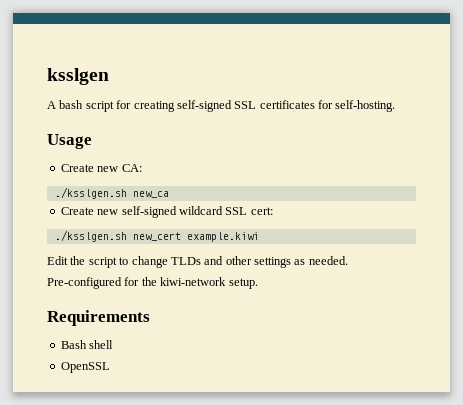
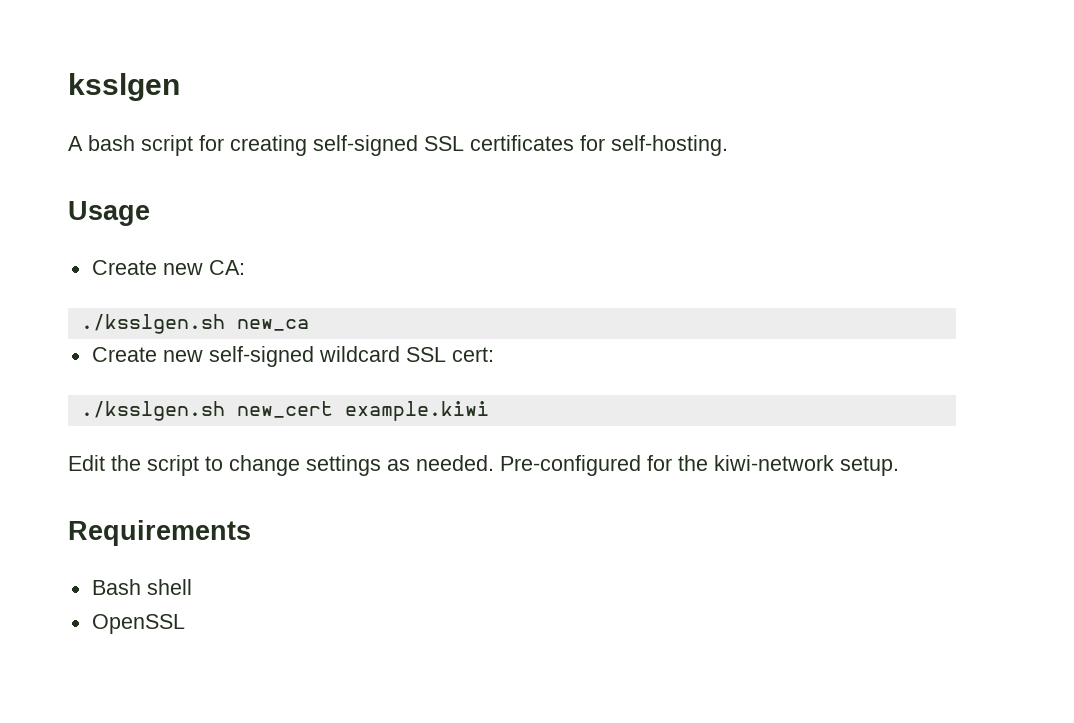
- Edit the script to change TLDs and other settings as needed.
+ Edit the script to change settings as needed.

